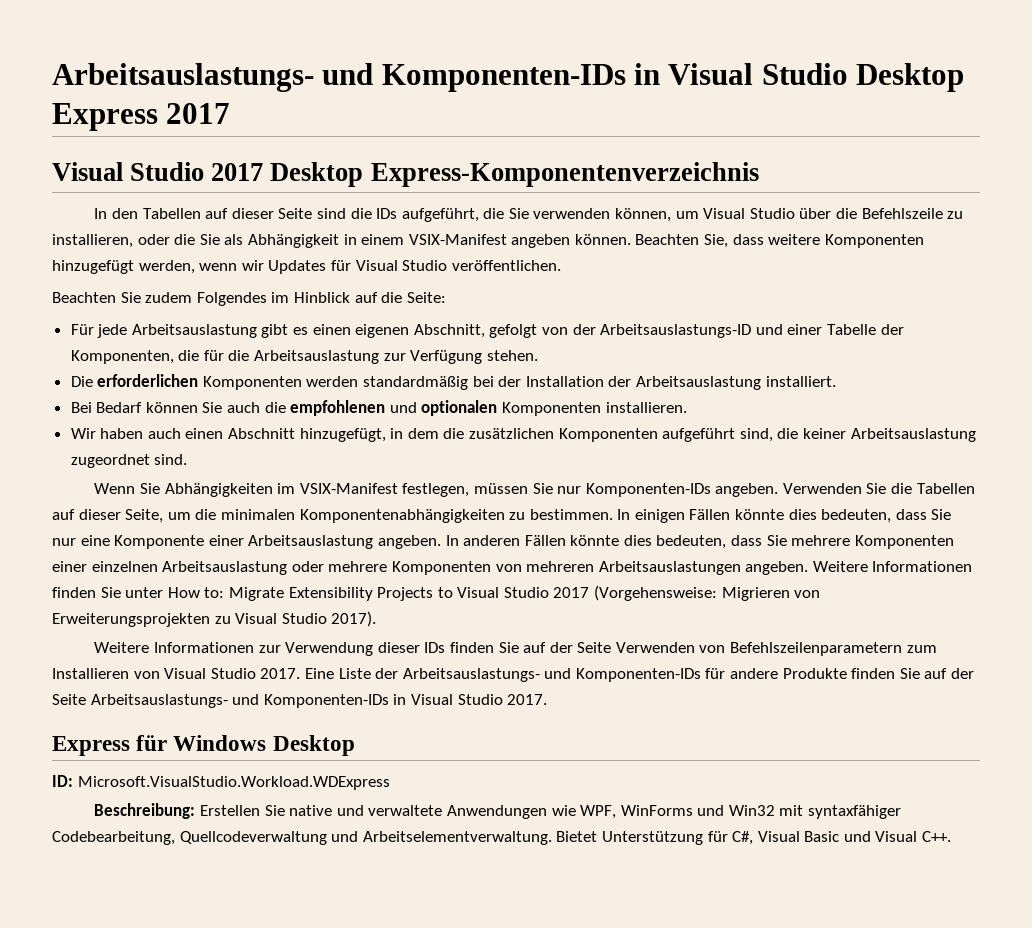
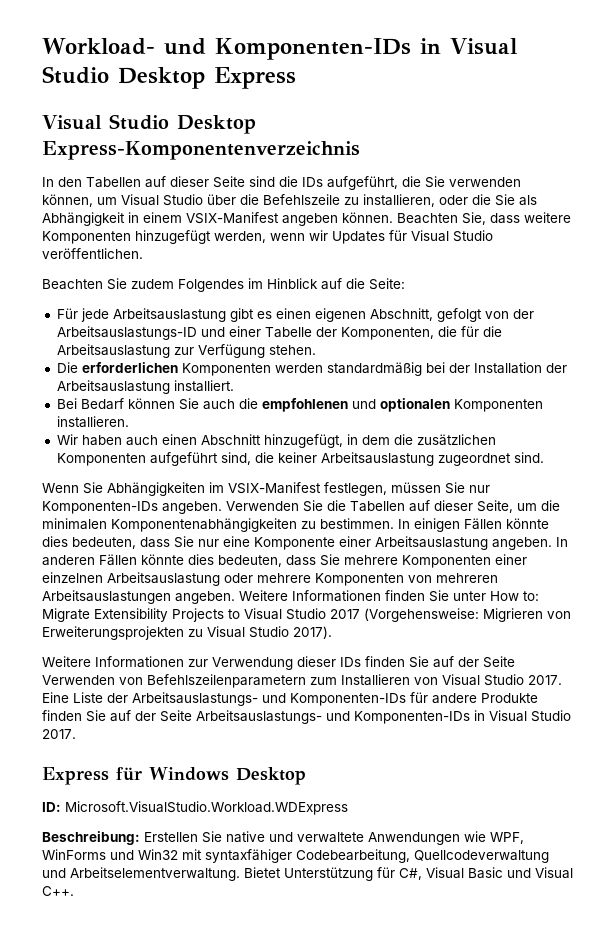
- Arbeitsauslastungs- und Komponenten-IDs in Visual Studio Desktop Express 2017
- Visual Studio 2017 Desktop Express-Komponentenverzeichnis
+ Workload- und Komponenten-IDs in Visual Studio Desktop Express
+ Visual Studio Desktop Express-Komponentenverzeichnis

